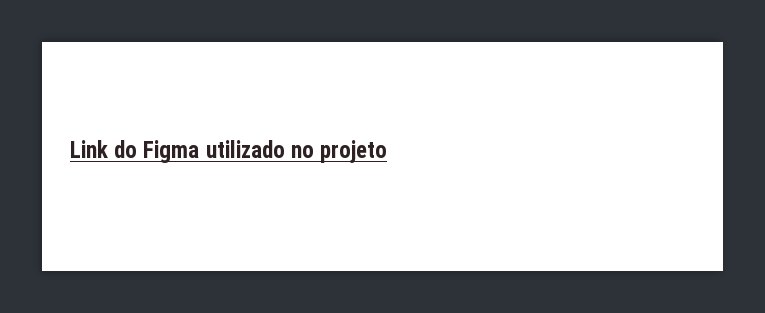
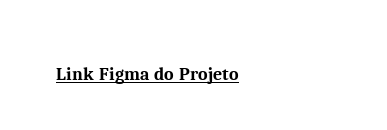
- Link do Figma utilizado no projeto
+ Link Figma do Projeto

